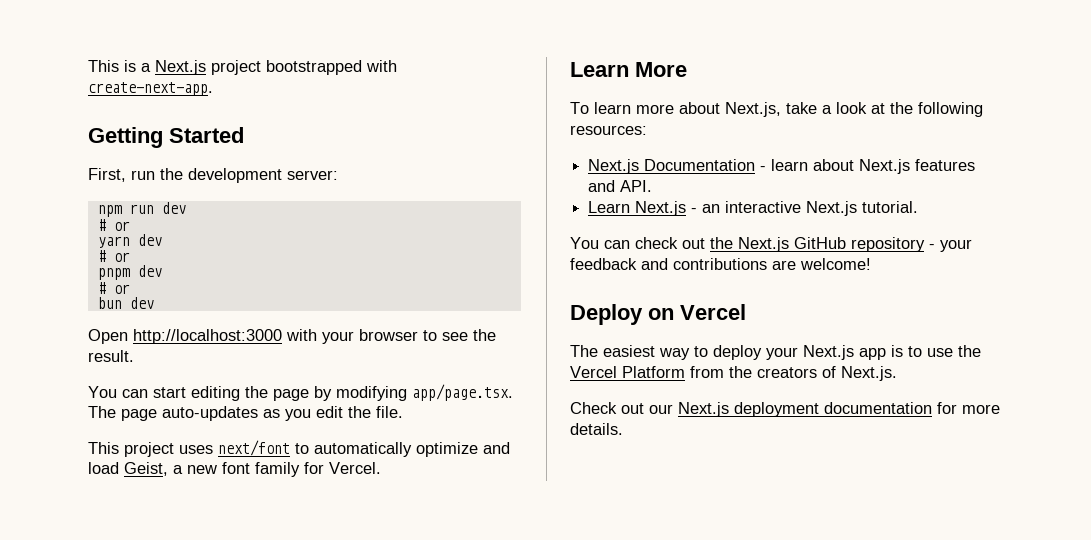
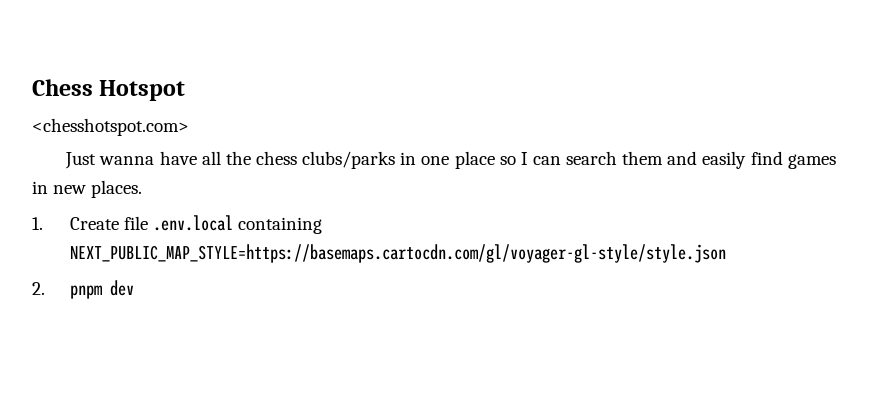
- This is a Next.js project bootstrapped with create-next-app.
- Getting Started
- First, run the development server:
- npm run dev
- # or
- yarn dev
- # or
- pnpm dev
- # or
- bun dev
- Open http://localhost:3000 with your browser to see the result.
- You can start editing the page by modifying app/page.tsx. The page auto-updates as you edit the file.
- This project uses next/font to automatically optimize and load Geist, a new font family for Vercel.
- Learn More
- To learn more about Next.js, take a look at the following resources:
- Next.js Documentation - learn about Next.js features and API.
- Learn Next.js - an interactive Next.js tutorial.
- You can check out the Next.js GitHub repository - your feedback and contributions are welcome!
- Deploy on Vercel
- The easiest way to deploy your Next.js app is to use the Vercel Platform from the creators of Next.js.
- Check out our Next.js deployment documentation for more details.
+ Chess Hotspot
+ <chesshotspot.com>
+ Just wanna have all the chess clubs/parks in one place so I can search them and easily find games in new places.
+ 1. Create file .env.local containing NEXT_PUBLIC_MAP_STYLE=https://basemaps.cartocdn.com/gl/voyager-gl-style/style.json
+ 2. pnpm dev

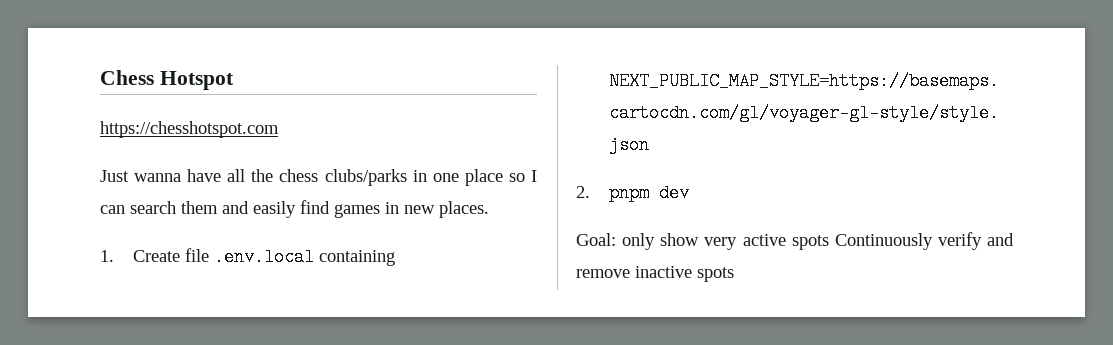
- <chesshotspot.com>
+ https://chesshotspot.com
+ Goal: only show very active spots Continuously verify and remove inactive spots

